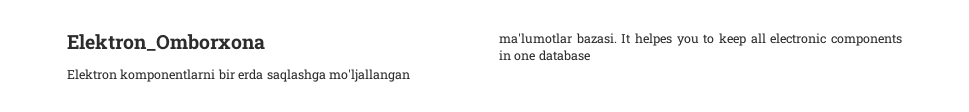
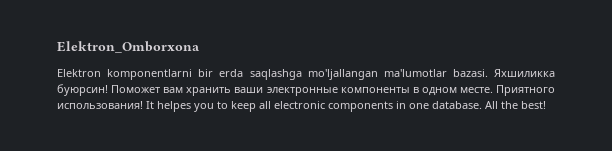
+ Яхшиликка буюрсин! Поможет вам хранить ваши электронные компоненты в одном месте. Приятного использования!
- It helpes you to keep all electronic components in one database
+ It helpes you to keep all electronic components in one database. All the best!

